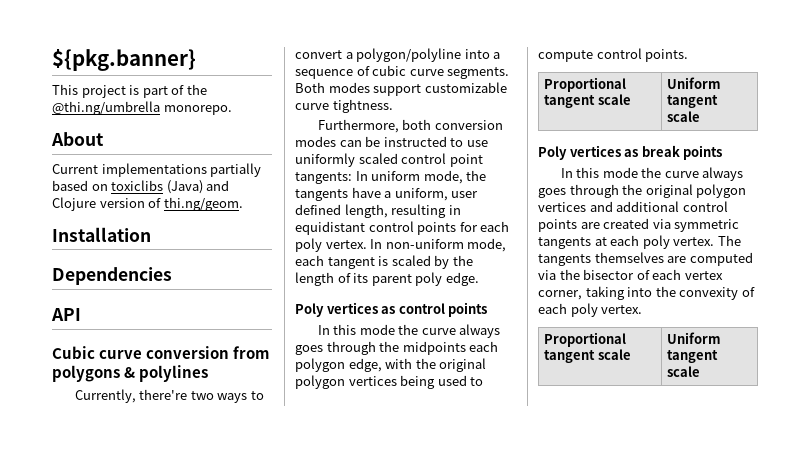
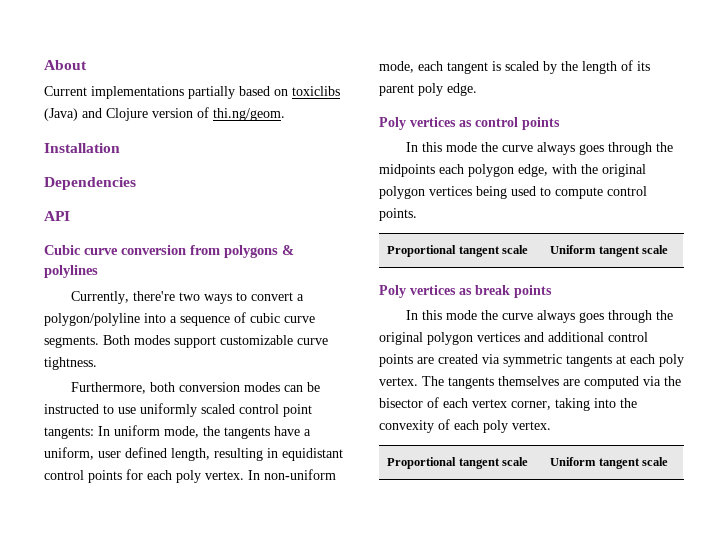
- ${pkg.banner}
- This project is part of the @thi.ng/umbrella monorepo.

